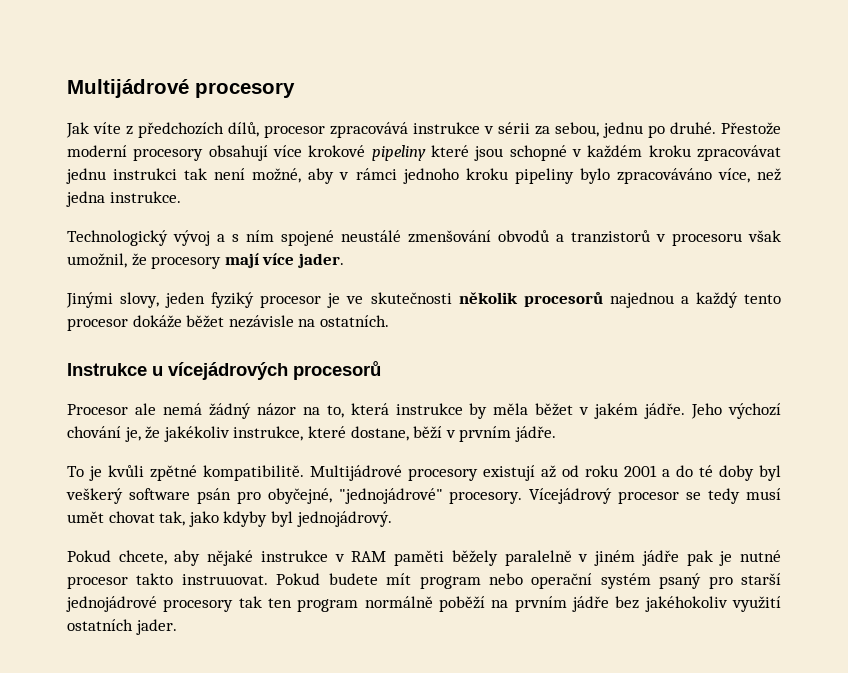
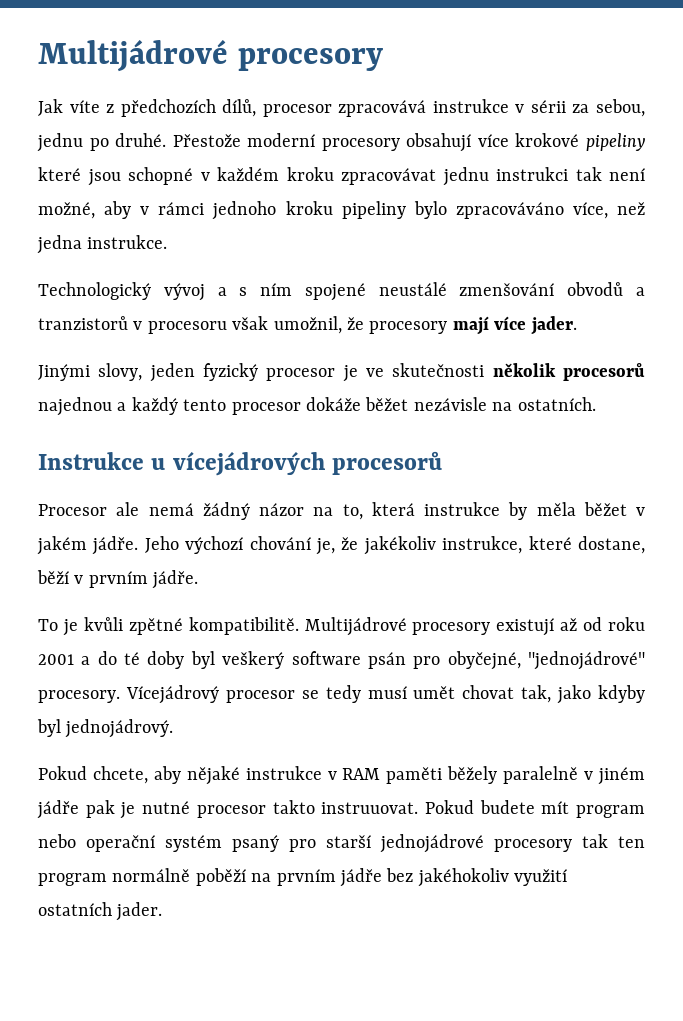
- Jinými slovy, jeden fyziký procesor je ve skutečnosti několik procesorů najednou a každý tento procesor dokáže běžet nezávisle na ostatních.
+ Jinými slovy, jeden fyzický procesor je ve skutečnosti několik procesorů najednou a každý tento procesor dokáže běžet nezávisle na ostatních.

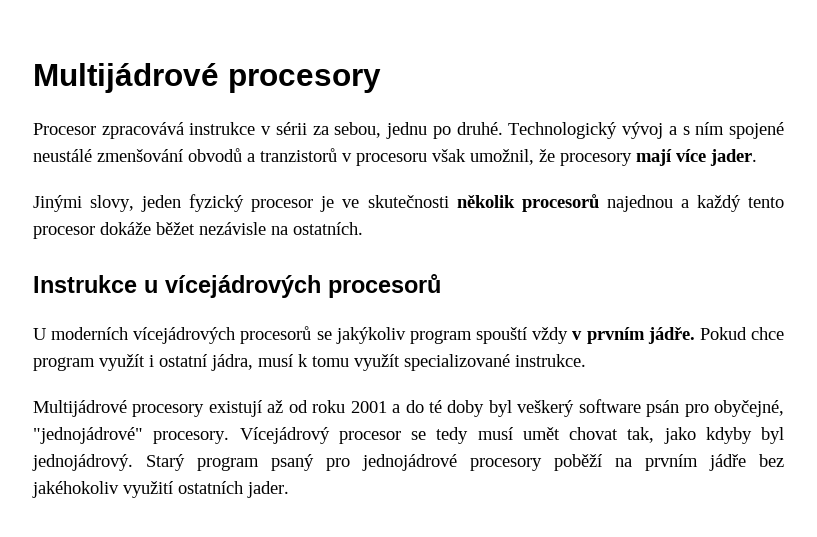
- Jak víte z předchozích dílů, procesor zpracovává instrukce v sérii za sebou, jednu po druhé. Přestože moderní procesory obsahují více krokové pipeliny které jsou schopné v každém kroku zpracovávat jednu instrukci tak není možné, aby v rámci jednoho kroku pipeliny bylo zpracováváno více, než jedna instrukce.
- Technologický vývoj a s ním spojené neustálé zmenšování obvodů a tranzistorů v procesoru však umožnil, že procesory mají více jader.
+ Procesor zpracovává instrukce v sérii za sebou, jednu po druhé. Technologický vývoj a s ním spojené neustálé zmenšování obvodů a tranzistorů v procesoru však umožnil, že procesory mají více jader.
- Procesor ale nemá žádný názor na to, která instrukce by měla běžet v jakém jádře. Jeho výchozí chování je, že jakékoliv instrukce, které dostane, běží v prvním jádře.
- To je kvůli zpětné kompatibilitě. Multijádrové procesory existují až od roku 2001 a do té doby byl veškerý software psán pro obyčejné, "jednojádrové" procesory.
+ U moderních vícejádrových procesorů se jakýkoliv program spouští vždy v prvním jádře. Pokud chce program využít i ostatní jádra, musí k tomu využít specializované instrukce.
+ Multijádrové procesory existují až od roku 2001 a do té doby byl veškerý software psán pro obyčejné, "jednojádrové" procesory.
- Vícejádrový procesor se tedy musí umět chovat tak, jako kdyby byl jednojádrový.
- Pokud chcete, aby nějaké instrukce v RAM paměti běžely paralelně v jiném jádře pak je nutné procesor takto instruuovat. Pokud budete mít program nebo operační systém psaný pro starší jednojádrové procesory tak ten program normálně poběží na prvním jádře bez jakéhokoliv využití ostatních jader.
+ Vícejádrový procesor se tedy musí umět chovat tak, jako kdyby byl jednojádrový. Starý program psaný pro jednojádrové procesory poběží na prvním jádře bez jakéhokoliv využití ostatních jader.

